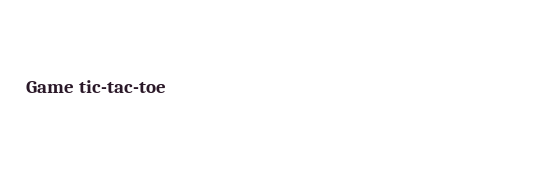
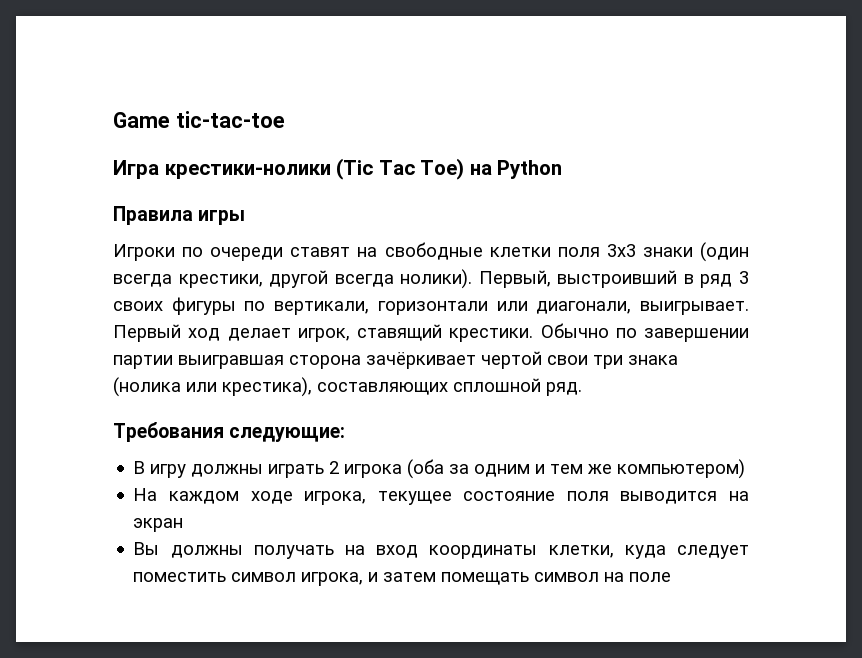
+ Игра крестики-нолики (Tic Tac Toe) на Python
+ Правила игры
+ Игроки по очереди ставят на свободные клетки поля 3х3 знаки (один всегда крестики, другой всегда нолики). Первый, выстроивший в ряд 3 своих фигуры по вертикали, горизонтали или диагонали, выигрывает. Первый ход делает игрок, ставящий крестики. Обычно по завершении партии выигравшая сторона зачёркивает чертой свои три знака (нолика или крестика), составляющих сплошной ряд.
+ Требования следующие:
+ В игру должны играть 2 игрока (оба за одним и тем же компьютером)
+ На каждом ходе игрока, текущее состояние поля выводится на экран
+ Вы должны получать на вход координаты клетки, куда следует поместить символ игрока, и затем помещать символ на поле

